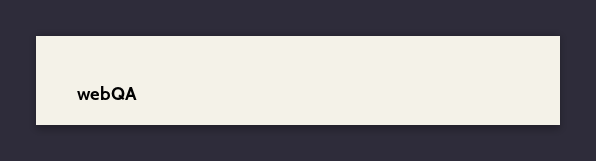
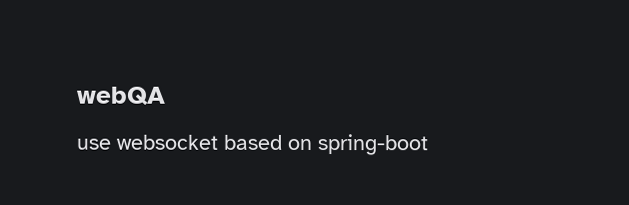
+ use websocket based on spring-boot

